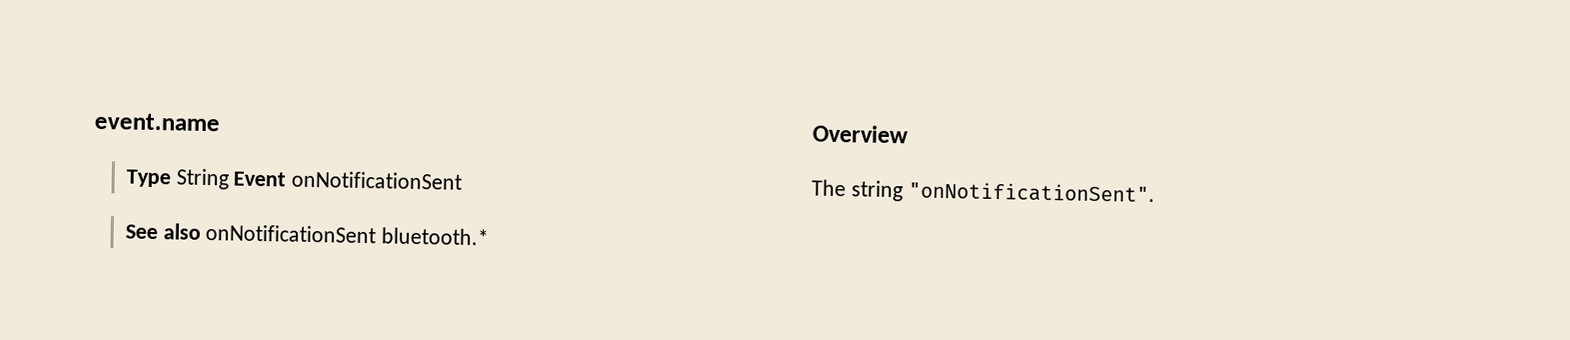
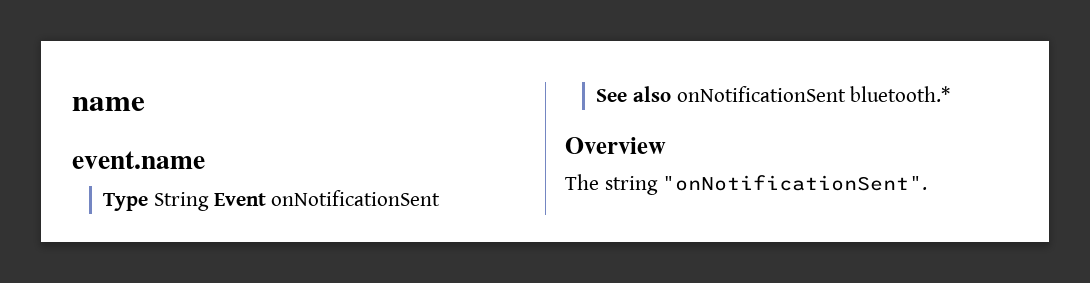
+ name

